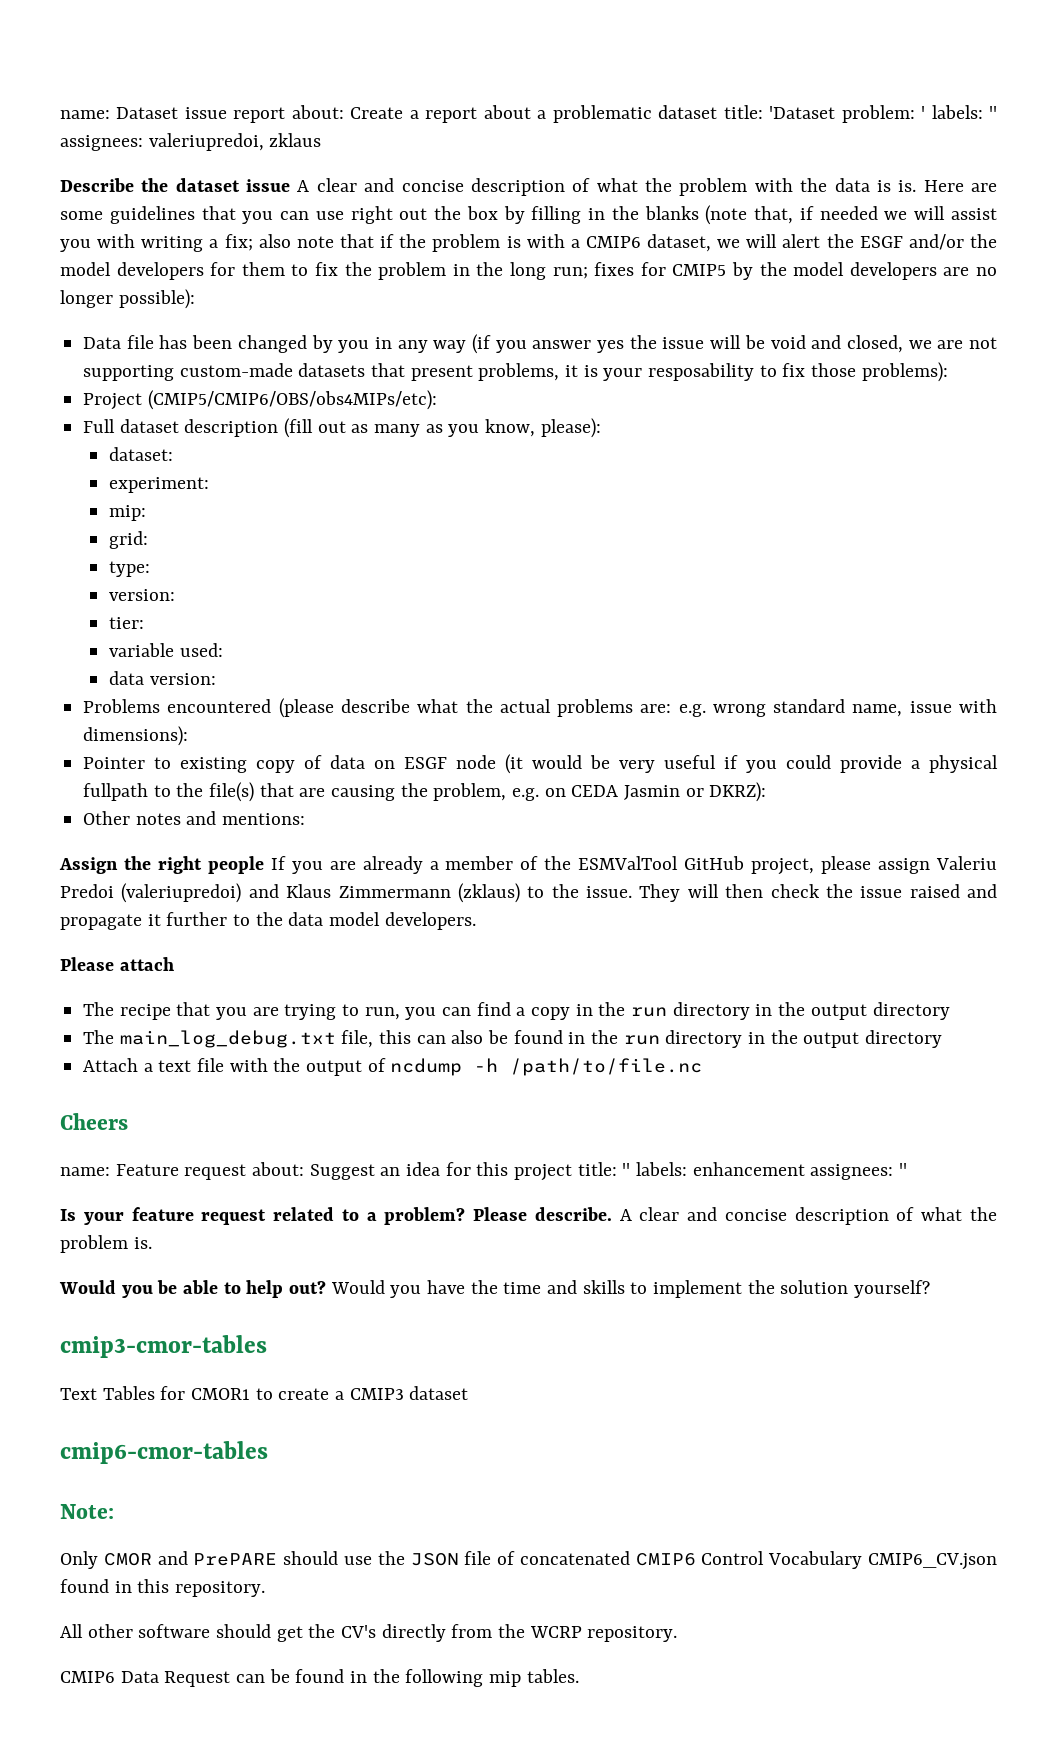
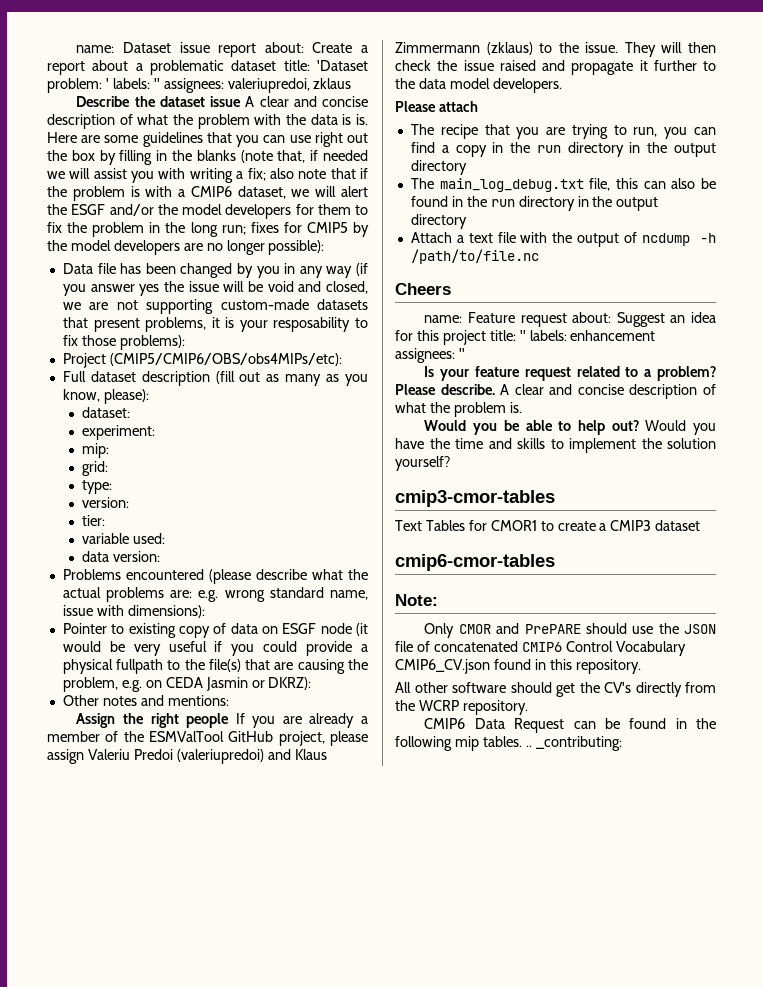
- CMIP6 Data Request can be found in the following mip tables.
+ CMIP6 Data Request can be found in the following mip tables. .. _contributing:

